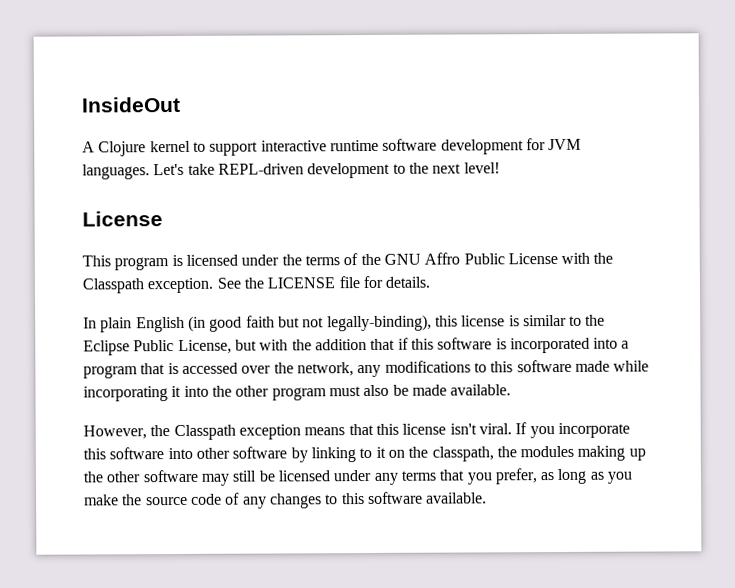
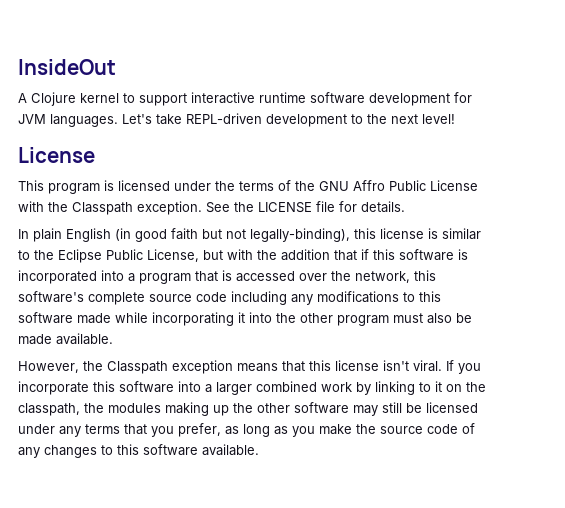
- In plain English (in good faith but not legally-binding), this license is similar to the Eclipse Public License, but with the addition that if this software is incorporated into a program that is accessed over the network, any modifications to this software made while incorporating it into the other program must also be made available.
+ In plain English (in good faith but not legally-binding), this license is similar to the Eclipse Public License, but with the addition that if this software is incorporated into a program that is accessed over the network, this software's complete source code including any modifications to this software made while incorporating it into the other program must also be made available.
- If you incorporate this software into other software by linking to it on the classpath, the modules making up the other software may still be licensed under any terms that you prefer, as long as you make the source code of any changes to this software available.
+ If you incorporate this software into a larger combined work by linking to it on the classpath, the modules making up the other software may still be licensed under any terms that you prefer, as long as you make the source code of any changes to this software available.

